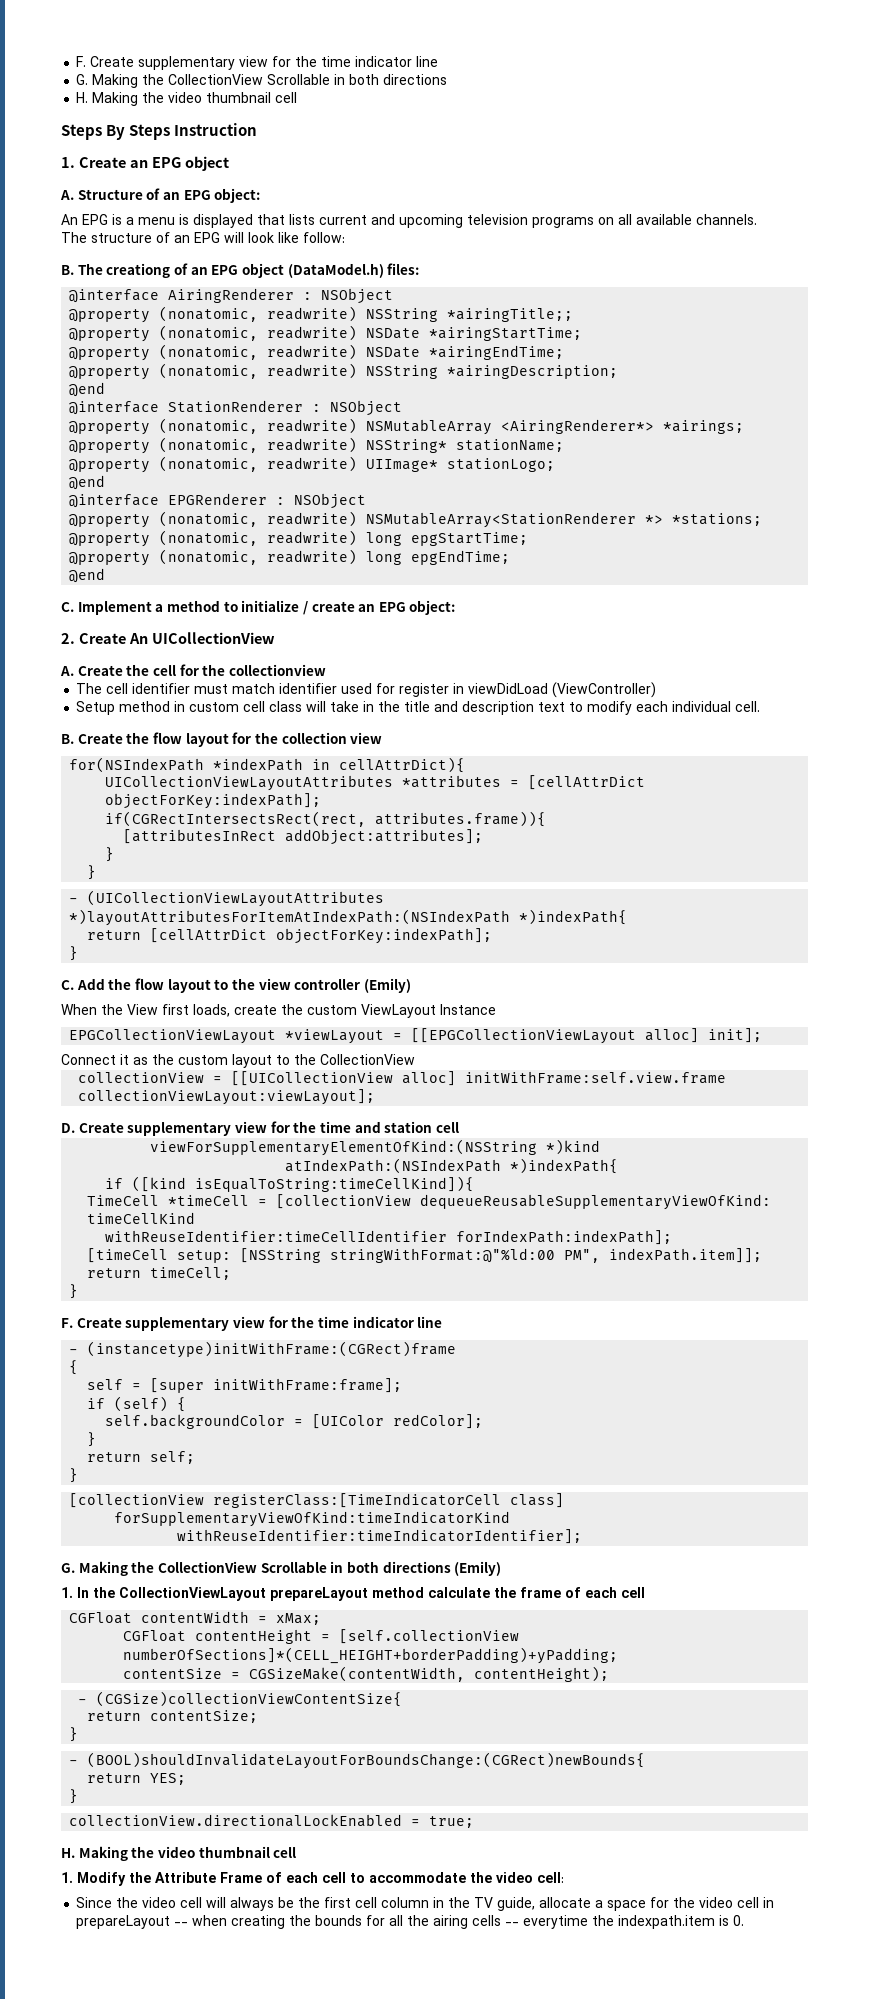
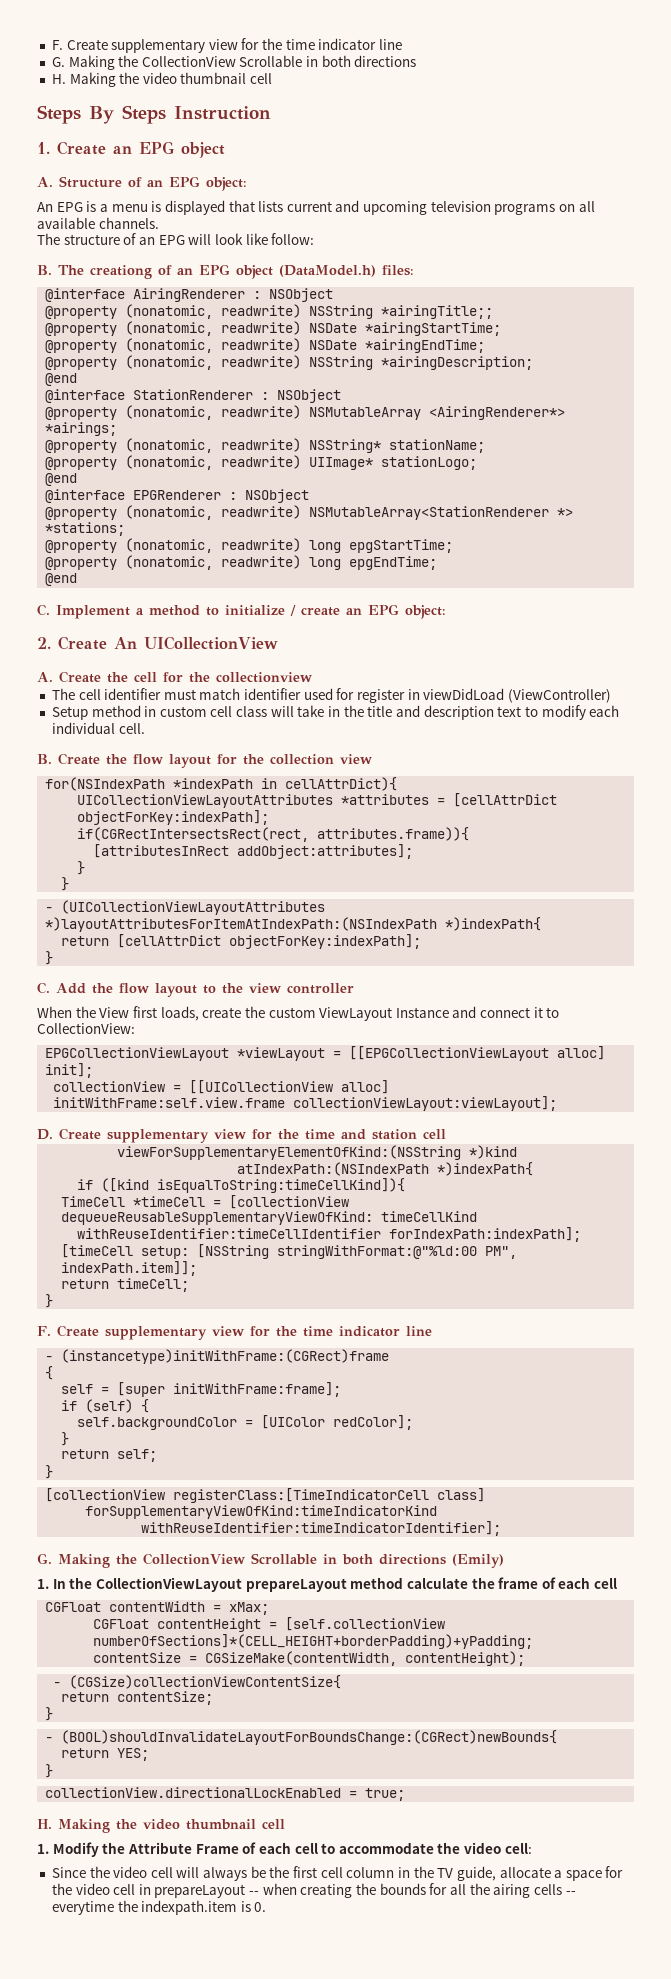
- C. Add the flow layout to the view controller (Emily)
+ C. Add the flow layout to the view controller
- When the View first loads, create the custom ViewLayout Instance
+ When the View first loads, create the custom ViewLayout Instance and connect it to CollectionView:
- Connect it as the custom layout to the CollectionView

